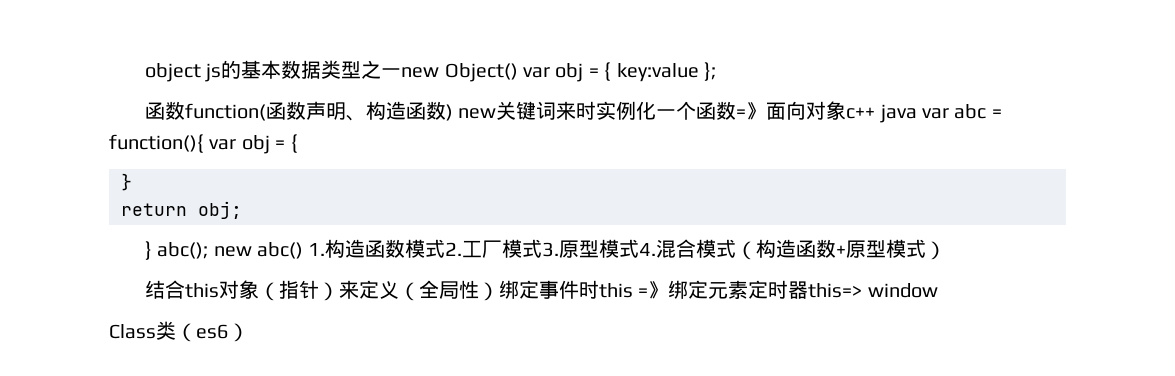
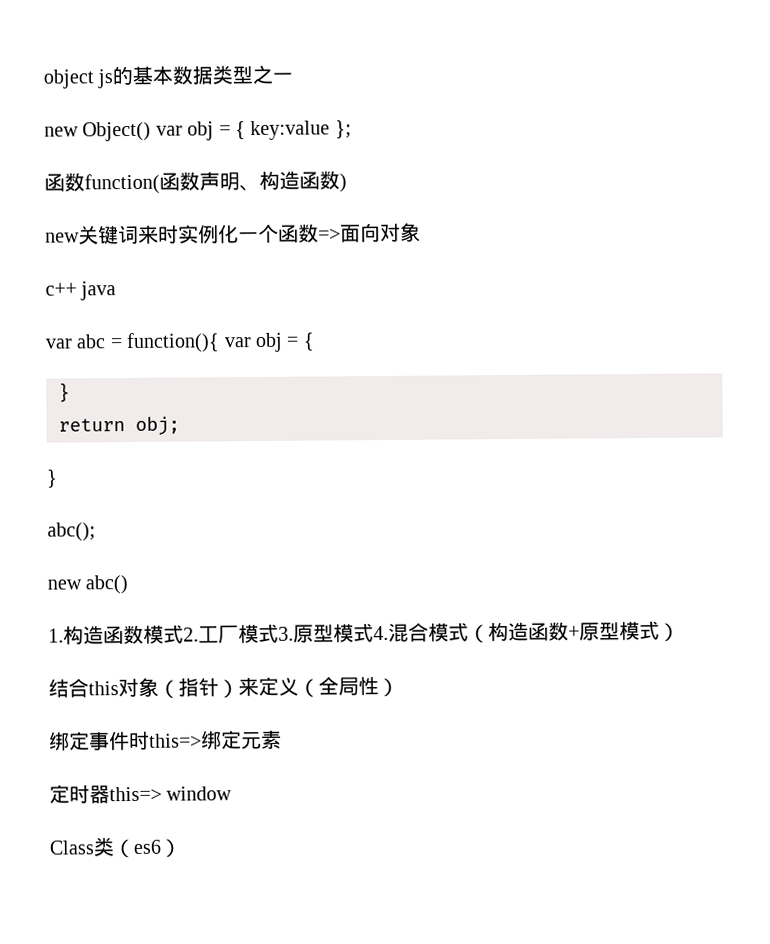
- object js的基本数据类型之一new Object() var obj = { key:value };
+ object js的基本数据类型之一
+ new Object() var obj = { key:value };
- 函数function(函数声明、构造函数) new关键词来时实例化一个函数=》面向对象c++ java var abc = function(){ var obj = {
+ 函数function(函数声明、构造函数)
+ new关键词来时实例化一个函数=>面向对象
+ c++ java
+ var abc = function(){ var obj = {
  return obj;
- } abc(); new abc() 1.构造函数模式2.工厂模式3.原型模式4.混合模式（构造函数+原型模式）
+ }
+ abc();
+ new abc()
+ 1.构造函数模式2.工厂模式3.原型模式4.混合模式（构造函数+原型模式）
- 结合this对象（指针）来定义（全局性）绑定事件时this =》绑定元素定时器this=> window
+ 结合this对象（指针）来定义（全局性）
+ 绑定事件时this=>绑定元素
+ 定时器this=> window

